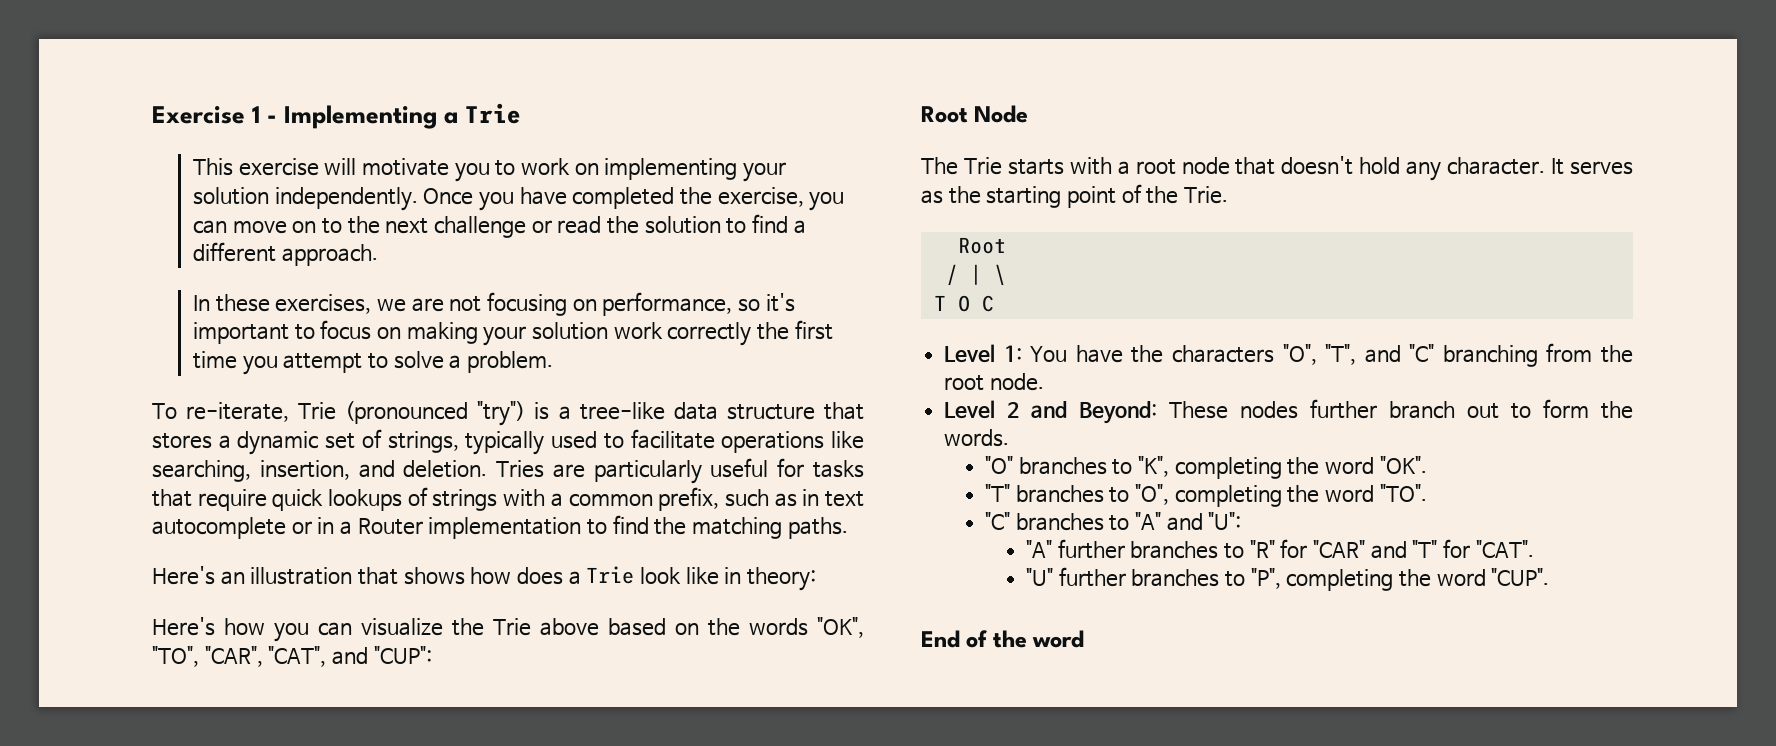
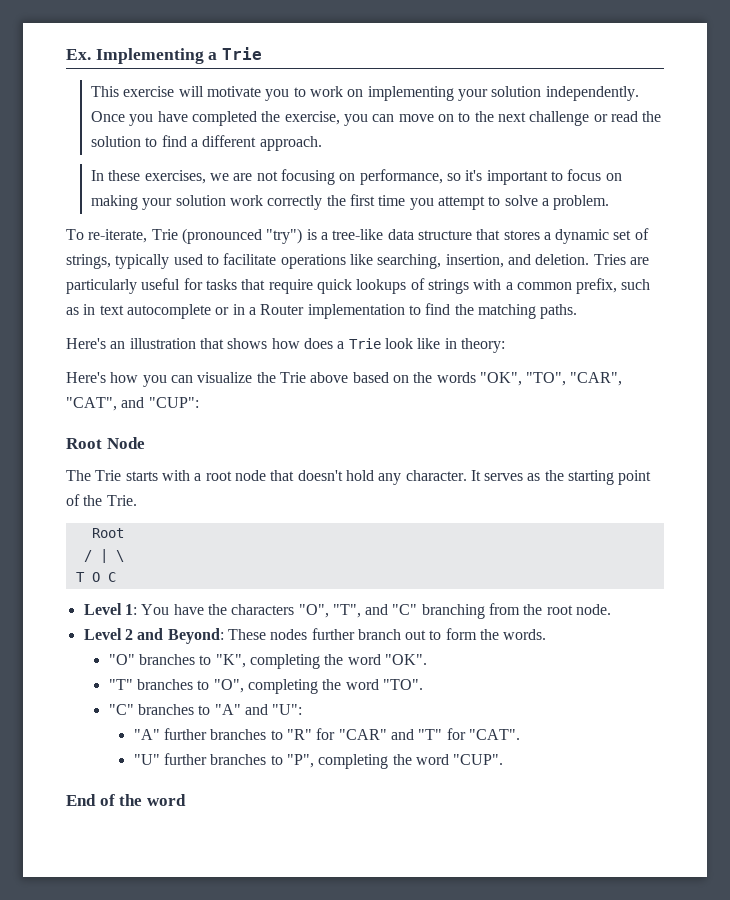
- Exercise 1 - Implementing a Trie
+ Ex. Implementing a Trie

